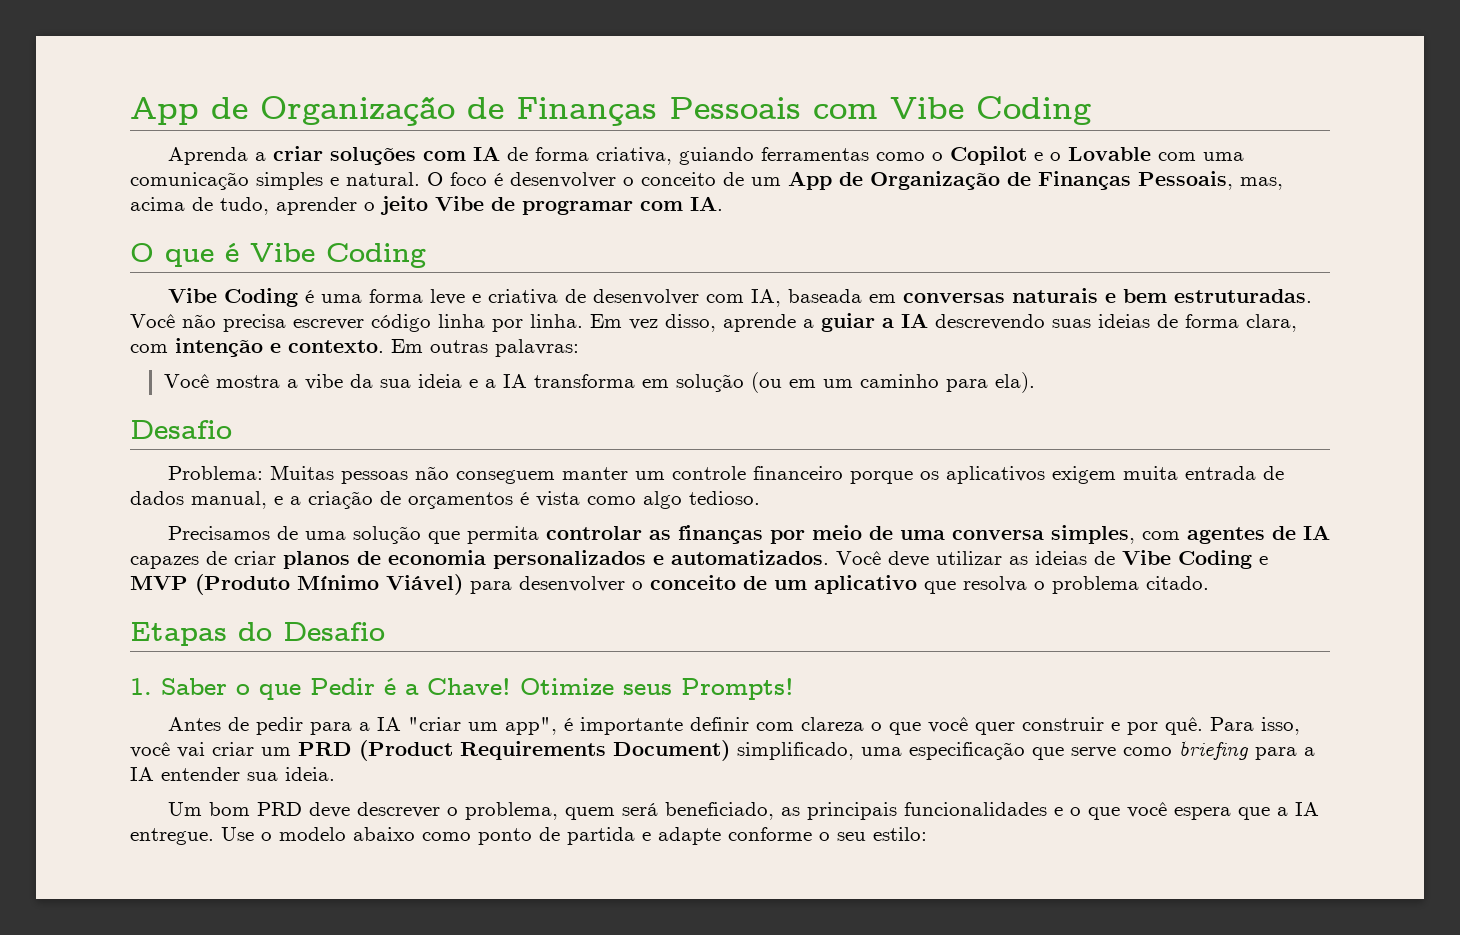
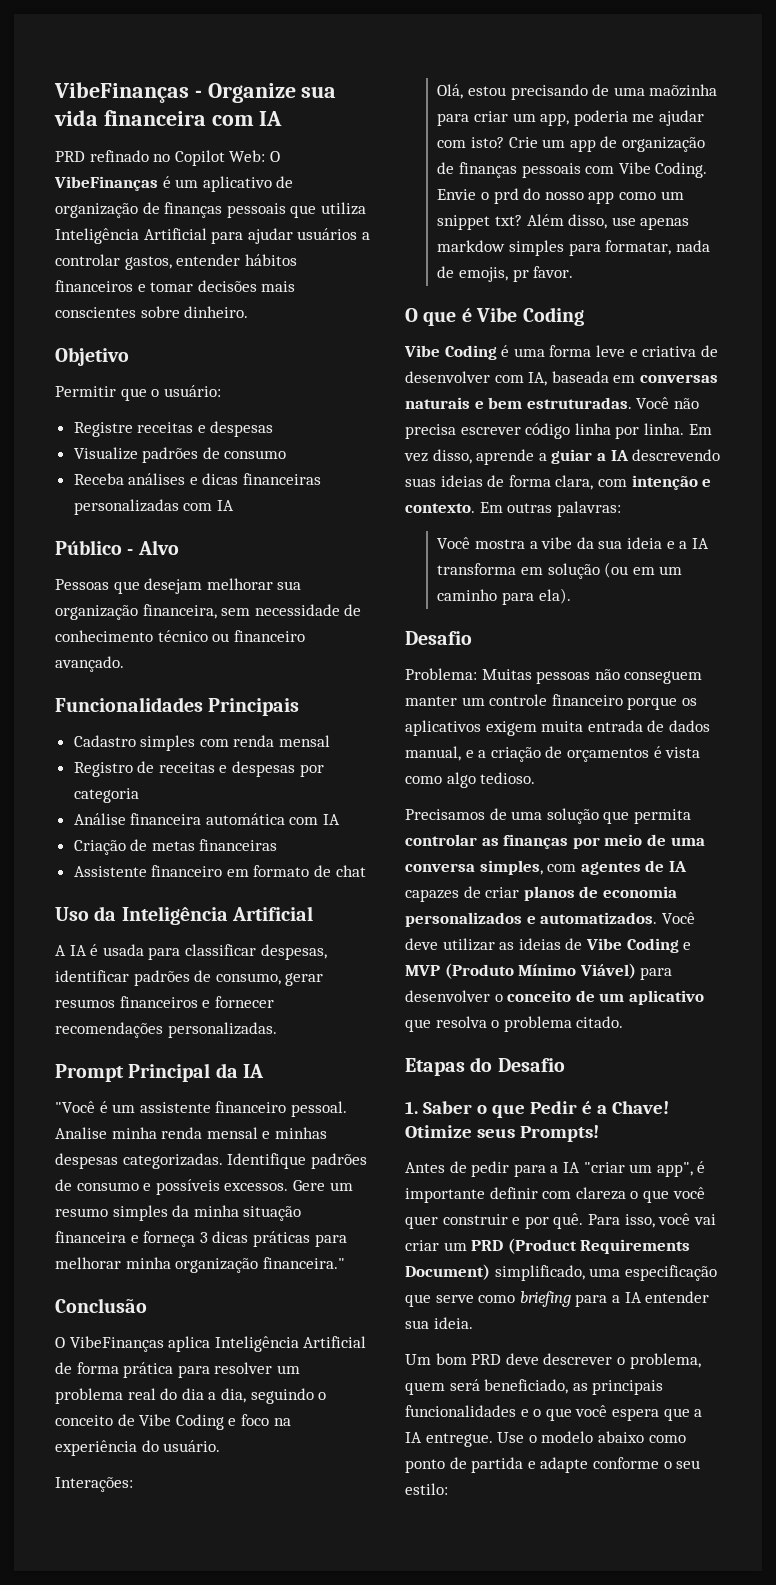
- App de Organização de Finanças Pessoais com Vibe Coding
- Aprenda a criar soluções com IA de forma criativa, guiando ferramentas como o Copilot e o Lovable com uma comunicação simples e natural. O foco é desenvolver o conceito de um App de Organização de Finanças Pessoais, mas, acima de tudo, aprender o jeito Vibe de programar com IA.
+ VibeFinanças - Organize sua vida financeira com IA
+ PRD refinado no Copilot Web: O VibeFinanças é um aplicativo de organização de finanças pessoais que utiliza Inteligência Artificial para ajudar usuários a controlar gastos, entender hábitos financeiros e tomar decisões mais conscientes sobre dinheiro.
+ Objetivo
+ Permitir que o usuário:
+ Registre receitas e despesas
+ Visualize padrões de consumo
+ Receba análises e dicas financeiras personalizadas com IA
+ Público - Alvo
+ Pessoas que desejam melhorar sua organização financeira, sem necessidade de conhecimento técnico ou financeiro avançado.
+ Funcionalidades Principais
+ Cadastro simples com renda mensal
+ Registro de receitas e despesas por categoria
+ Análise financeira automática com IA
+ Criação de metas financeiras
+ Assistente financeiro em formato de chat
+ Uso da Inteligência Artificial
+ A IA é usada para classificar despesas, identificar padrões de consumo, gerar resumos financeiros e fornecer recomendações personalizadas.
+ Prompt Principal da IA
+ "Você é um assistente financeiro pessoal. Analise minha renda mensal e minhas despesas categorizadas. Identifique padrões de consumo e possíveis excessos. Gere um resumo simples da minha situação financeira e forneça 3 dicas práticas para melhorar minha organização financeira."
+ Conclusão
+ O VibeFinanças aplica Inteligência Artificial de forma prática para resolver um problema real do dia a dia, seguindo o conceito de Vibe Coding e foco na experiência do usuário.
+ Interações:
+ Olá, estou precisando de uma maõzinha para criar um app, poderia me ajudar com isto? Crie um app de organização de finanças pessoais com Vibe Coding. Envie o prd do nosso app como um snippet txt? Além disso, use apenas markdow simples para formatar, nada de emojis, pr favor.

